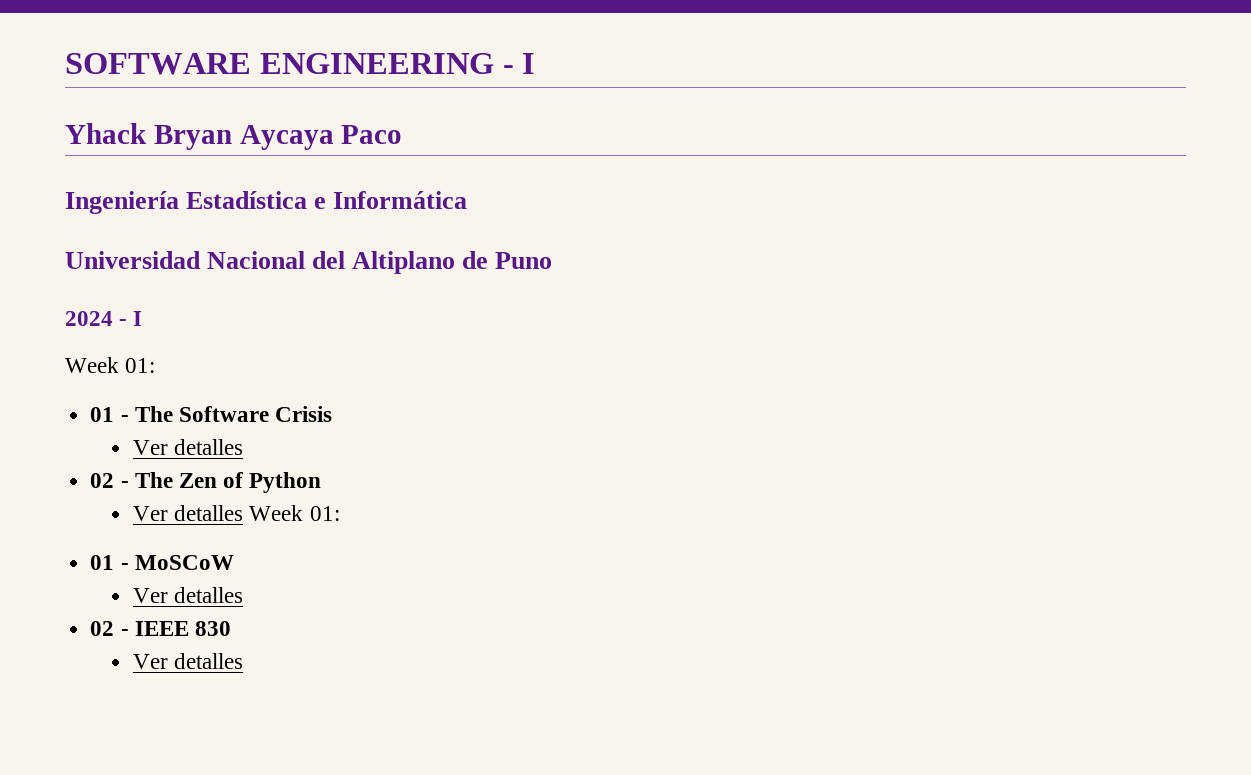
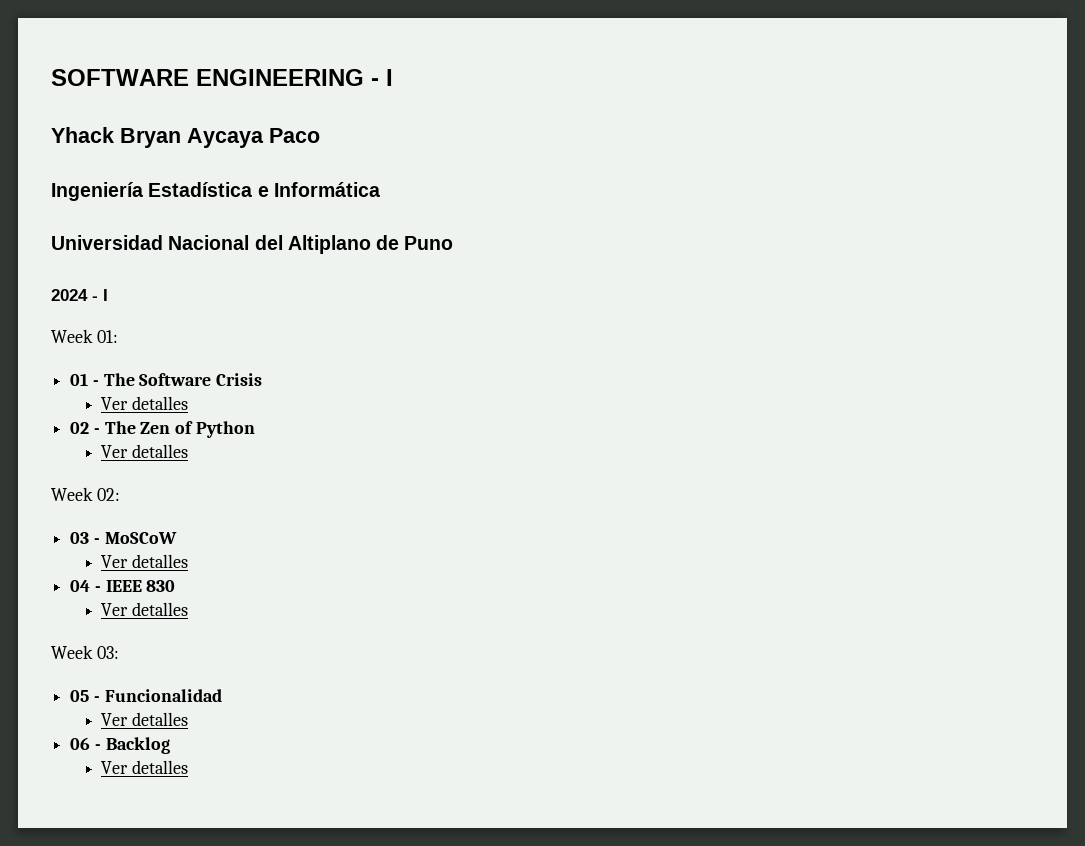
  02 - The Zen of Python
- Ver detalles Week 01:
- 01 - MoSCoW
+ Ver detalles
+ Week 02:
+ 03 - MoSCoW
- 02 - IEEE 830
+ 04 - IEEE 830
+ Week 03:
+ 05 - Funcionalidad
+ Ver detalles
+ 06 - Backlog
+ Ver detalles

